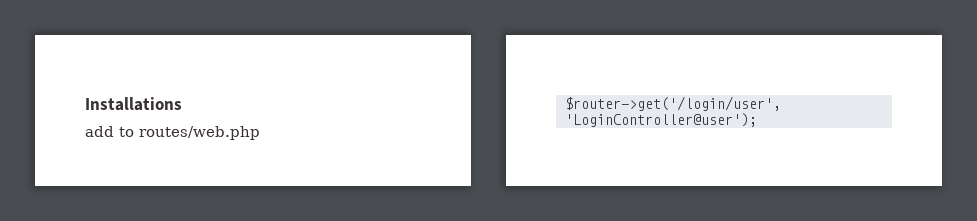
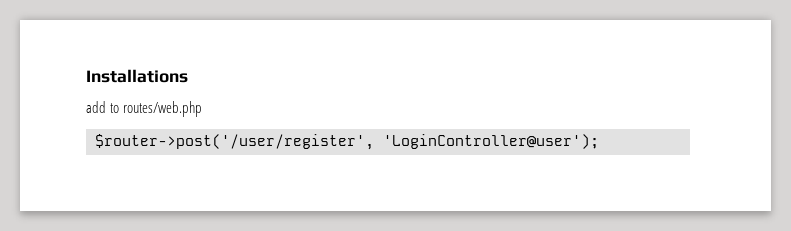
- $router->get('/login/user', 'LoginController@user');
+ $router->post('/user/register', 'LoginController@user');

